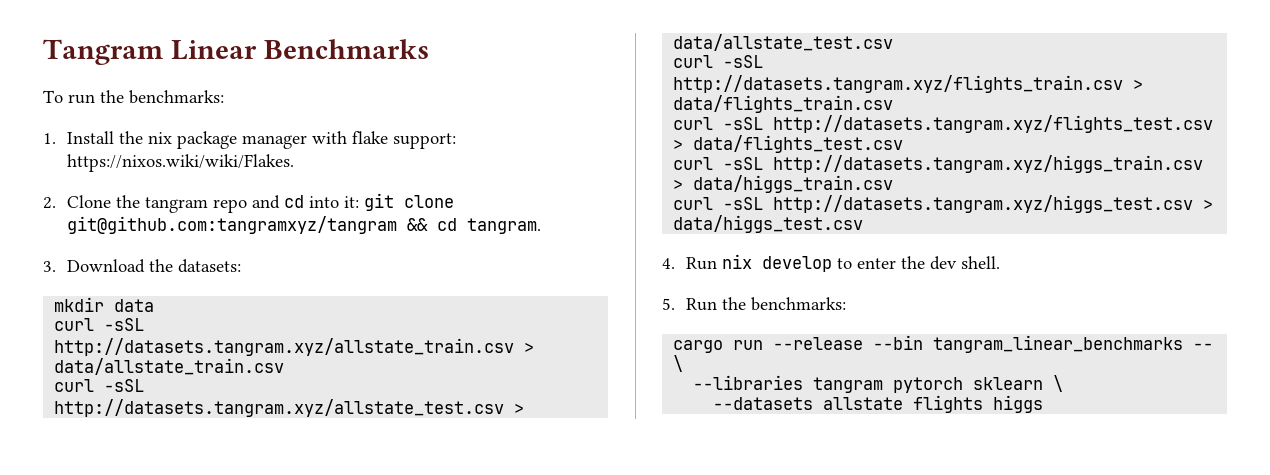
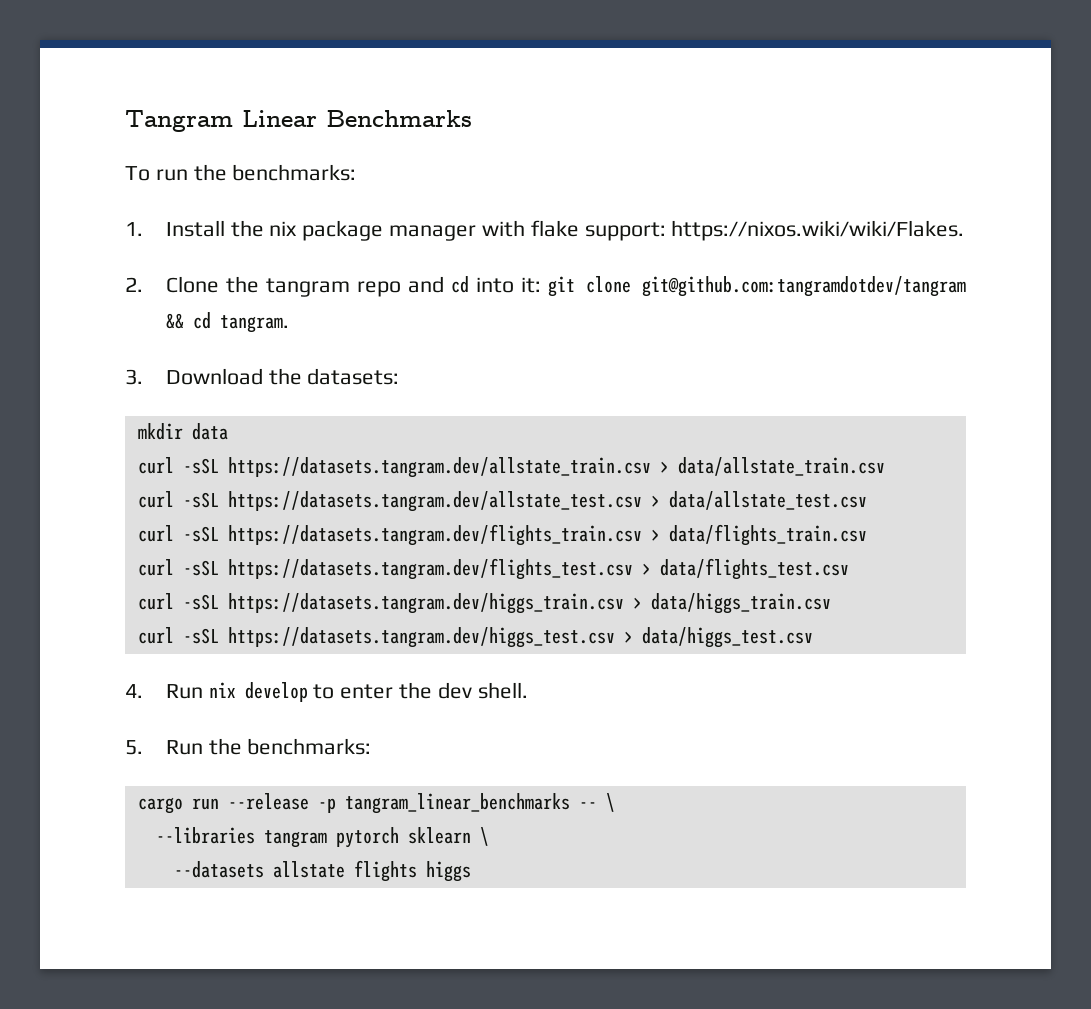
- 2. Clone the tangram repo and cd into it: git clone git@github.com:tangramxyz/tangram && cd tangram.
+ 2. Clone the tangram repo and cd into it: git clone git@github.com:tangramdotdev/tangram && cd tangram.
- curl -sSL http://datasets.tangram.xyz/allstate_train.csv > data/allstate_train.csv
+ curl -sSL https://datasets.tangram.dev/allstate_train.csv > data/allstate_train.csv
- curl -sSL http://datasets.tangram.xyz/allstate_test.csv > data/allstate_test.csv
+ curl -sSL https://datasets.tangram.dev/allstate_test.csv > data/allstate_test.csv
- curl -sSL http://datasets.tangram.xyz/flights_train.csv > data/flights_train.csv
+ curl -sSL https://datasets.tangram.dev/flights_train.csv > data/flights_train.csv
- curl -sSL http://datasets.tangram.xyz/flights_test.csv > data/flights_test.csv
+ curl -sSL https://datasets.tangram.dev/flights_test.csv > data/flights_test.csv
- curl -sSL http://datasets.tangram.xyz/higgs_train.csv > data/higgs_train.csv
+ curl -sSL https://datasets.tangram.dev/higgs_train.csv > data/higgs_train.csv
- curl -sSL http://datasets.tangram.xyz/higgs_test.csv > data/higgs_test.csv
+ curl -sSL https://datasets.tangram.dev/higgs_test.csv > data/higgs_test.csv
- cargo run --release --bin tangram_linear_benchmarks -- \
+ cargo run --release -p tangram_linear_benchmarks -- \

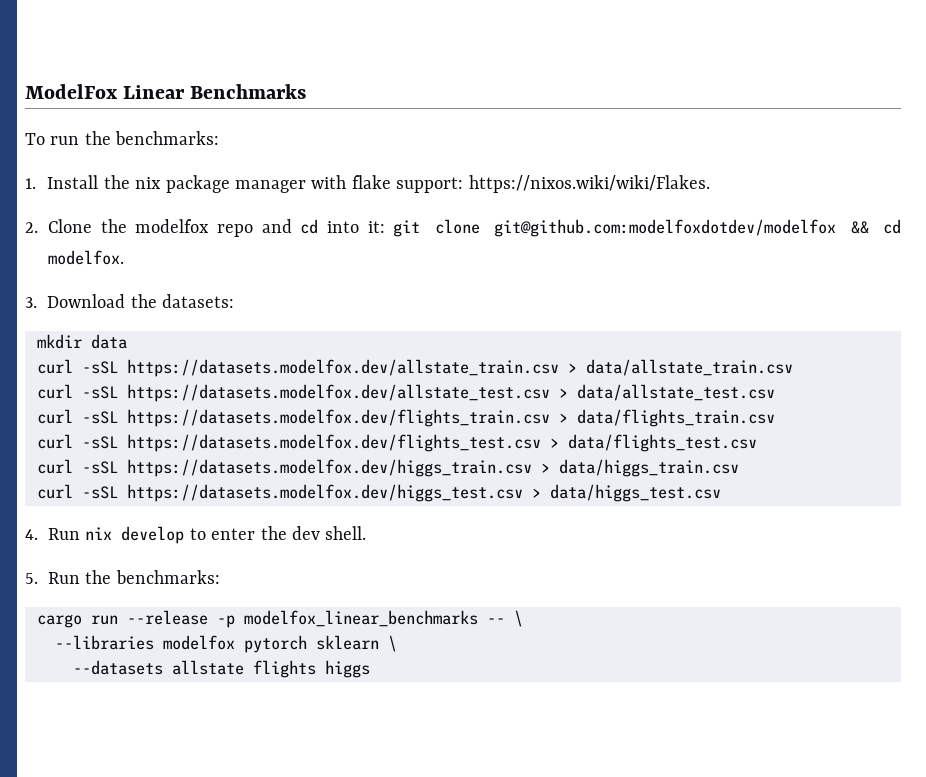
- Tangram Linear Benchmarks
+ ModelFox Linear Benchmarks
- 2. Clone the tangram repo and cd into it: git clone git@github.com:tangramdotdev/tangram && cd tangram.
+ 2. Clone the modelfox repo and cd into it: git clone git@github.com:modelfoxdotdev/modelfox && cd modelfox.
- curl -sSL https://datasets.tangram.dev/allstate_train.csv > data/allstate_train.csv
+ curl -sSL https://datasets.modelfox.dev/allstate_train.csv > data/allstate_train.csv
- curl -sSL https://datasets.tangram.dev/allstate_test.csv > data/allstate_test.csv
+ curl -sSL https://datasets.modelfox.dev/allstate_test.csv > data/allstate_test.csv
- curl -sSL https://datasets.tangram.dev/flights_train.csv > data/flights_train.csv
+ curl -sSL https://datasets.modelfox.dev/flights_train.csv > data/flights_train.csv
- curl -sSL https://datasets.tangram.dev/flights_test.csv > data/flights_test.csv
+ curl -sSL https://datasets.modelfox.dev/flights_test.csv > data/flights_test.csv
- curl -sSL https://datasets.tangram.dev/higgs_train.csv > data/higgs_train.csv
+ curl -sSL https://datasets.modelfox.dev/higgs_train.csv > data/higgs_train.csv
- curl -sSL https://datasets.tangram.dev/higgs_test.csv > data/higgs_test.csv
+ curl -sSL https://datasets.modelfox.dev/higgs_test.csv > data/higgs_test.csv
- cargo run --release -p tangram_linear_benchmarks -- \
+ cargo run --release -p modelfox_linear_benchmarks -- \
- --libraries tangram pytorch sklearn \
+ --libraries modelfox pytorch sklearn \

